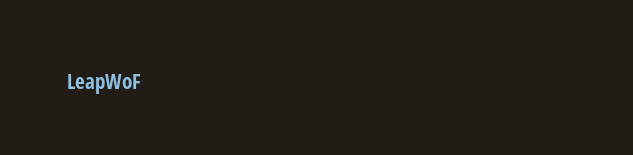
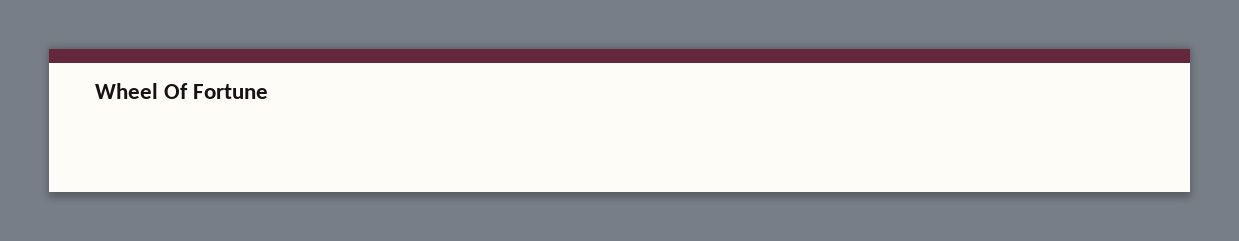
- LeapWoF
+ Wheel Of Fortune

